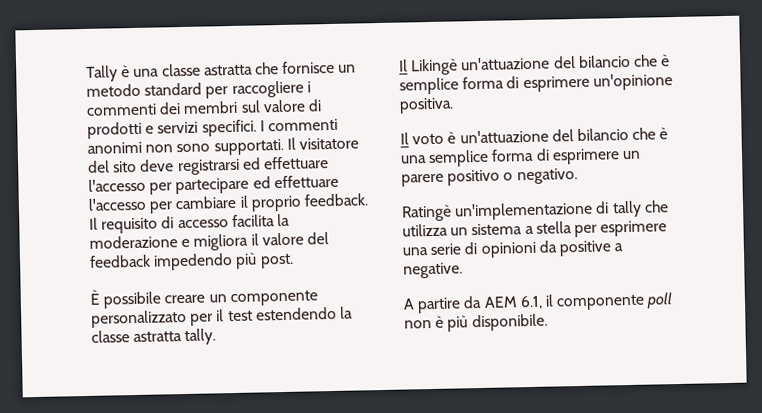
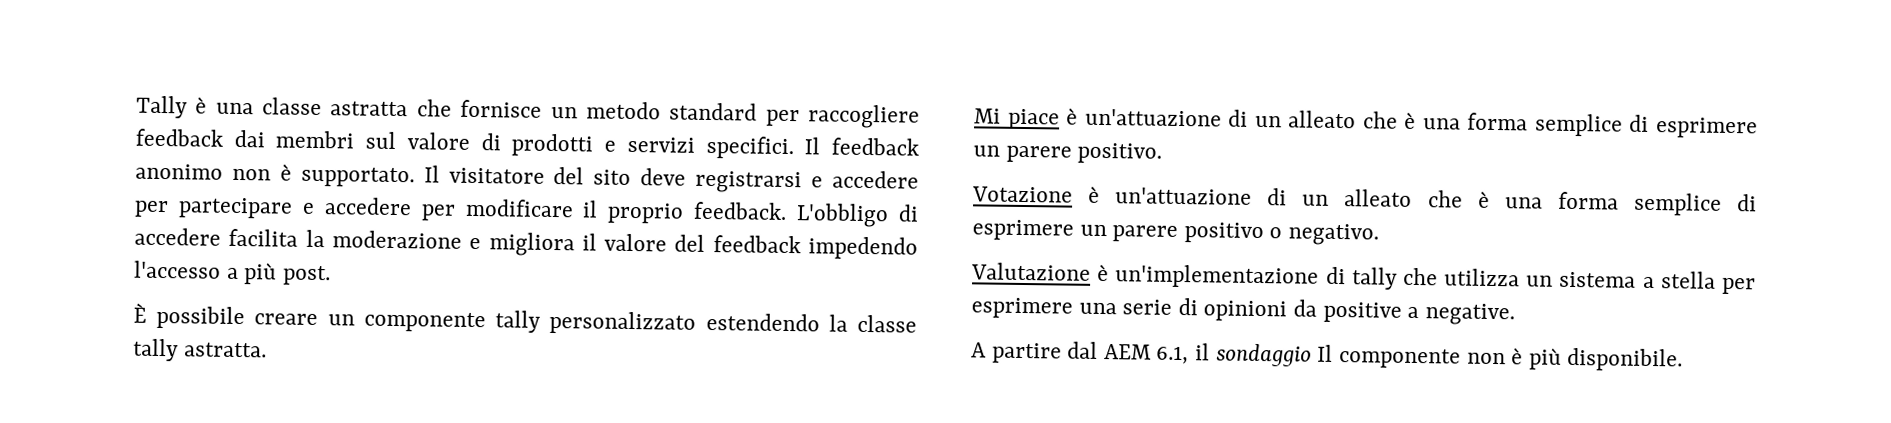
- Tally è una classe astratta che fornisce un metodo standard per raccogliere i commenti dei membri sul valore di prodotti e servizi specifici.
+ Tally è una classe astratta che fornisce un metodo standard per raccogliere feedback dai membri sul valore di prodotti e servizi specifici.
- I commenti anonimi non sono supportati.
+ Il feedback anonimo non è supportato.
- Il visitatore del sito deve registrarsi ed effettuare l'accesso per partecipare ed effettuare l'accesso per cambiare il proprio feedback. Il requisito di accesso facilita la moderazione e migliora il valore del feedback impedendo più post.
+ Il visitatore del sito deve registrarsi e accedere per partecipare e accedere per modificare il proprio feedback. L'obbligo di accedere facilita la moderazione e migliora il valore del feedback impedendo l'accesso a più post.
- È possibile creare un componente personalizzato per il test estendendo la classe astratta tally.
- Il Likingè un'attuazione del bilancio che è semplice forma di esprimere un'opinione positiva.
- Il voto è un'attuazione del bilancio che è una semplice forma di esprimere un parere positivo o negativo.
+ È possibile creare un componente tally personalizzato estendendo la classe tally astratta.
+ Mi piace è un'attuazione di un alleato che è una forma semplice di esprimere un parere positivo.
+ Votazione è un'attuazione di un alleato che è una forma semplice di esprimere un parere positivo o negativo.
- Ratingè un'implementazione di tally che utilizza un sistema a stella per esprimere una serie di opinioni da positive a negative.
+ Valutazione è un'implementazione di tally che utilizza un sistema a stella per esprimere una serie di opinioni da positive a negative.
- A partire da AEM 6.1, il componente poll non è più disponibile.
+ A partire dal AEM 6.1, il sondaggio Il componente non è più disponibile.

